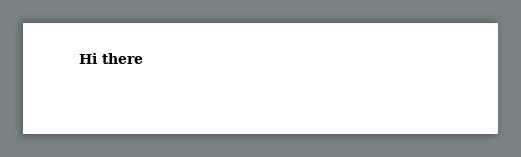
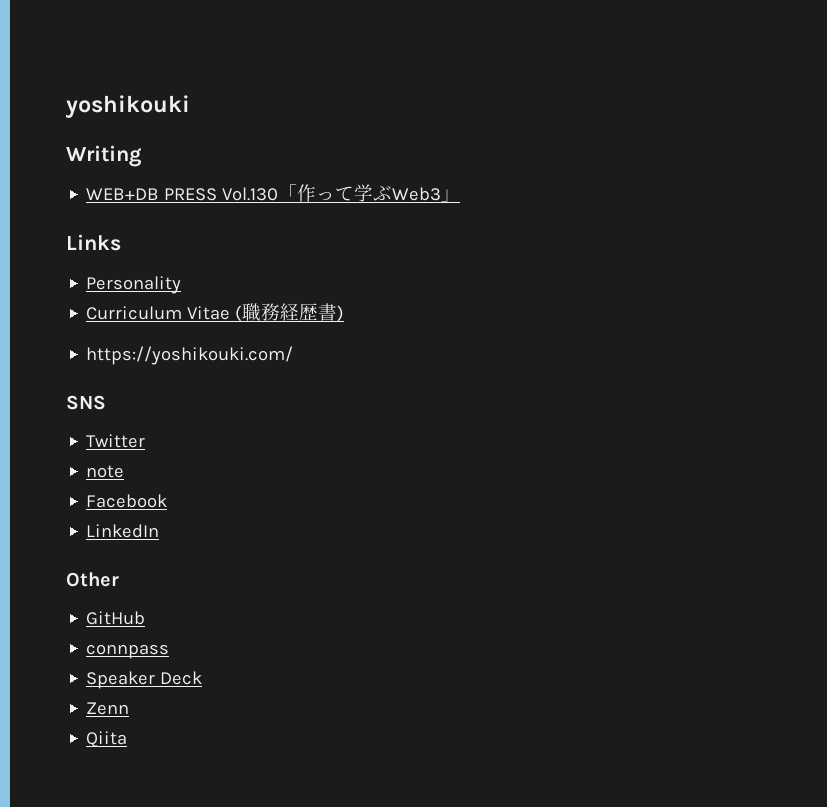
- Hi there
+ yoshikouki
+ Writing
+ WEB+DB PRESS Vol.130「作って学ぶWeb3」
+ Links
+ Personality
+ Curriculum Vitae (職務経歴書)
+ https://yoshikouki.com/
+ SNS
+ Twitter
+ note
+ Facebook
+ LinkedIn
+ Other
+ GitHub
+ connpass
+ Speaker Deck
+ Zenn
+ Qiita

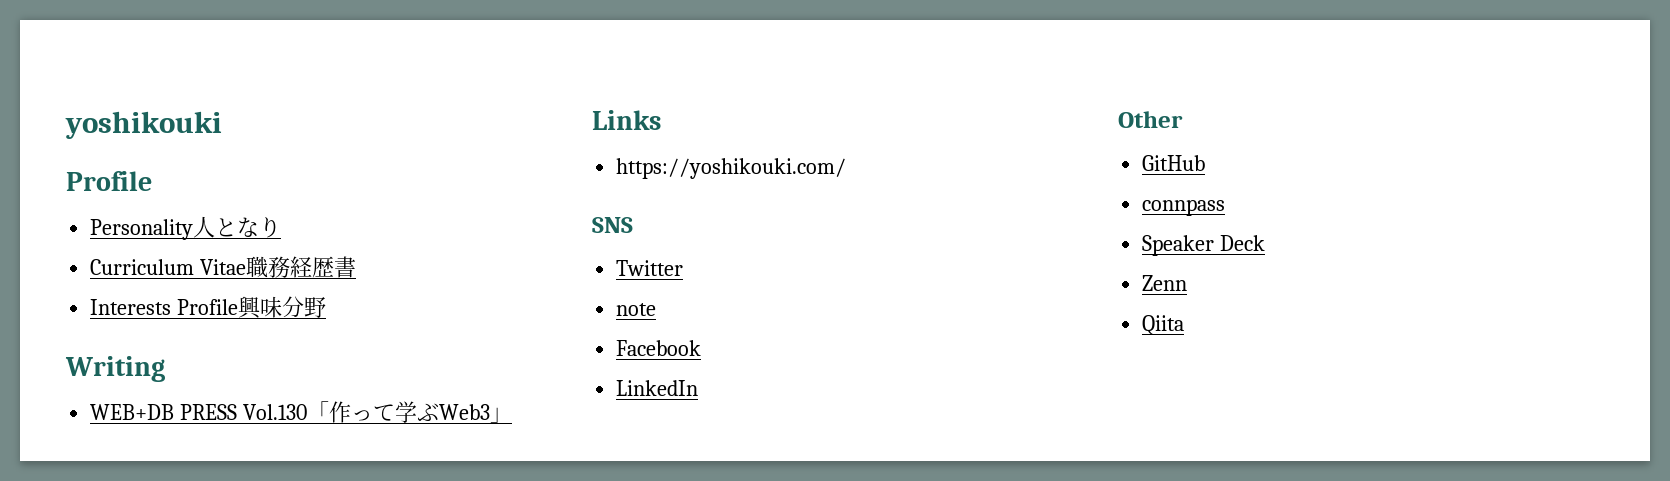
  yoshikouki
+ Profile
+ Personality人となり
+ Curriculum Vitae職務経歴書
+ Interests Profile興味分野
- Personality
- Curriculum Vitae (職務経歴書)

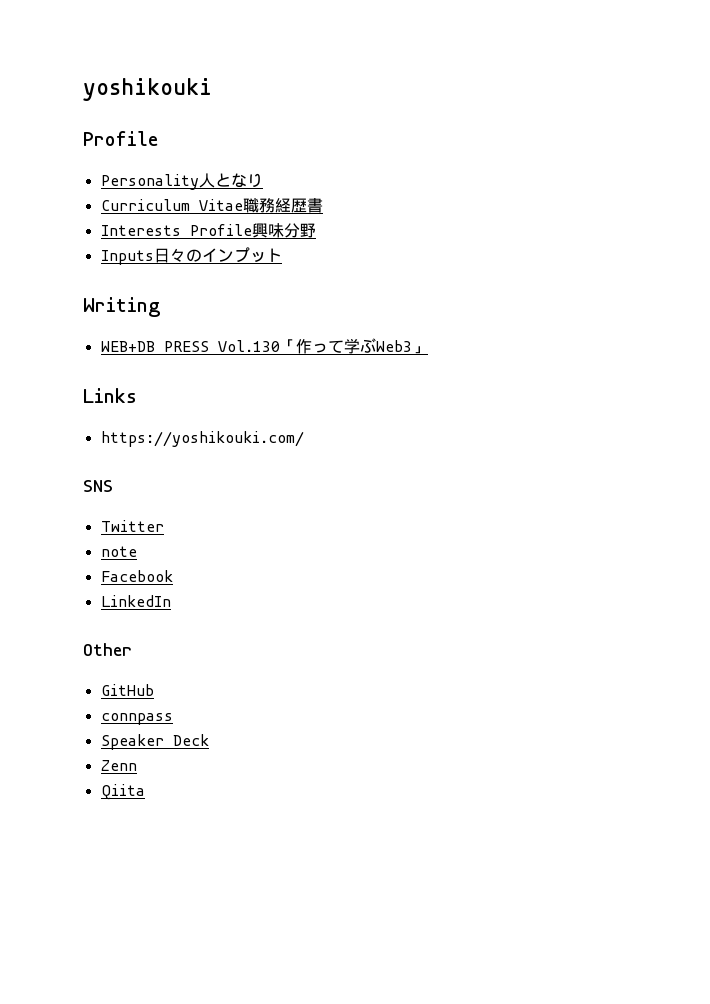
+ Inputs日々のインプット

